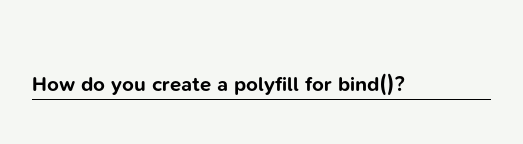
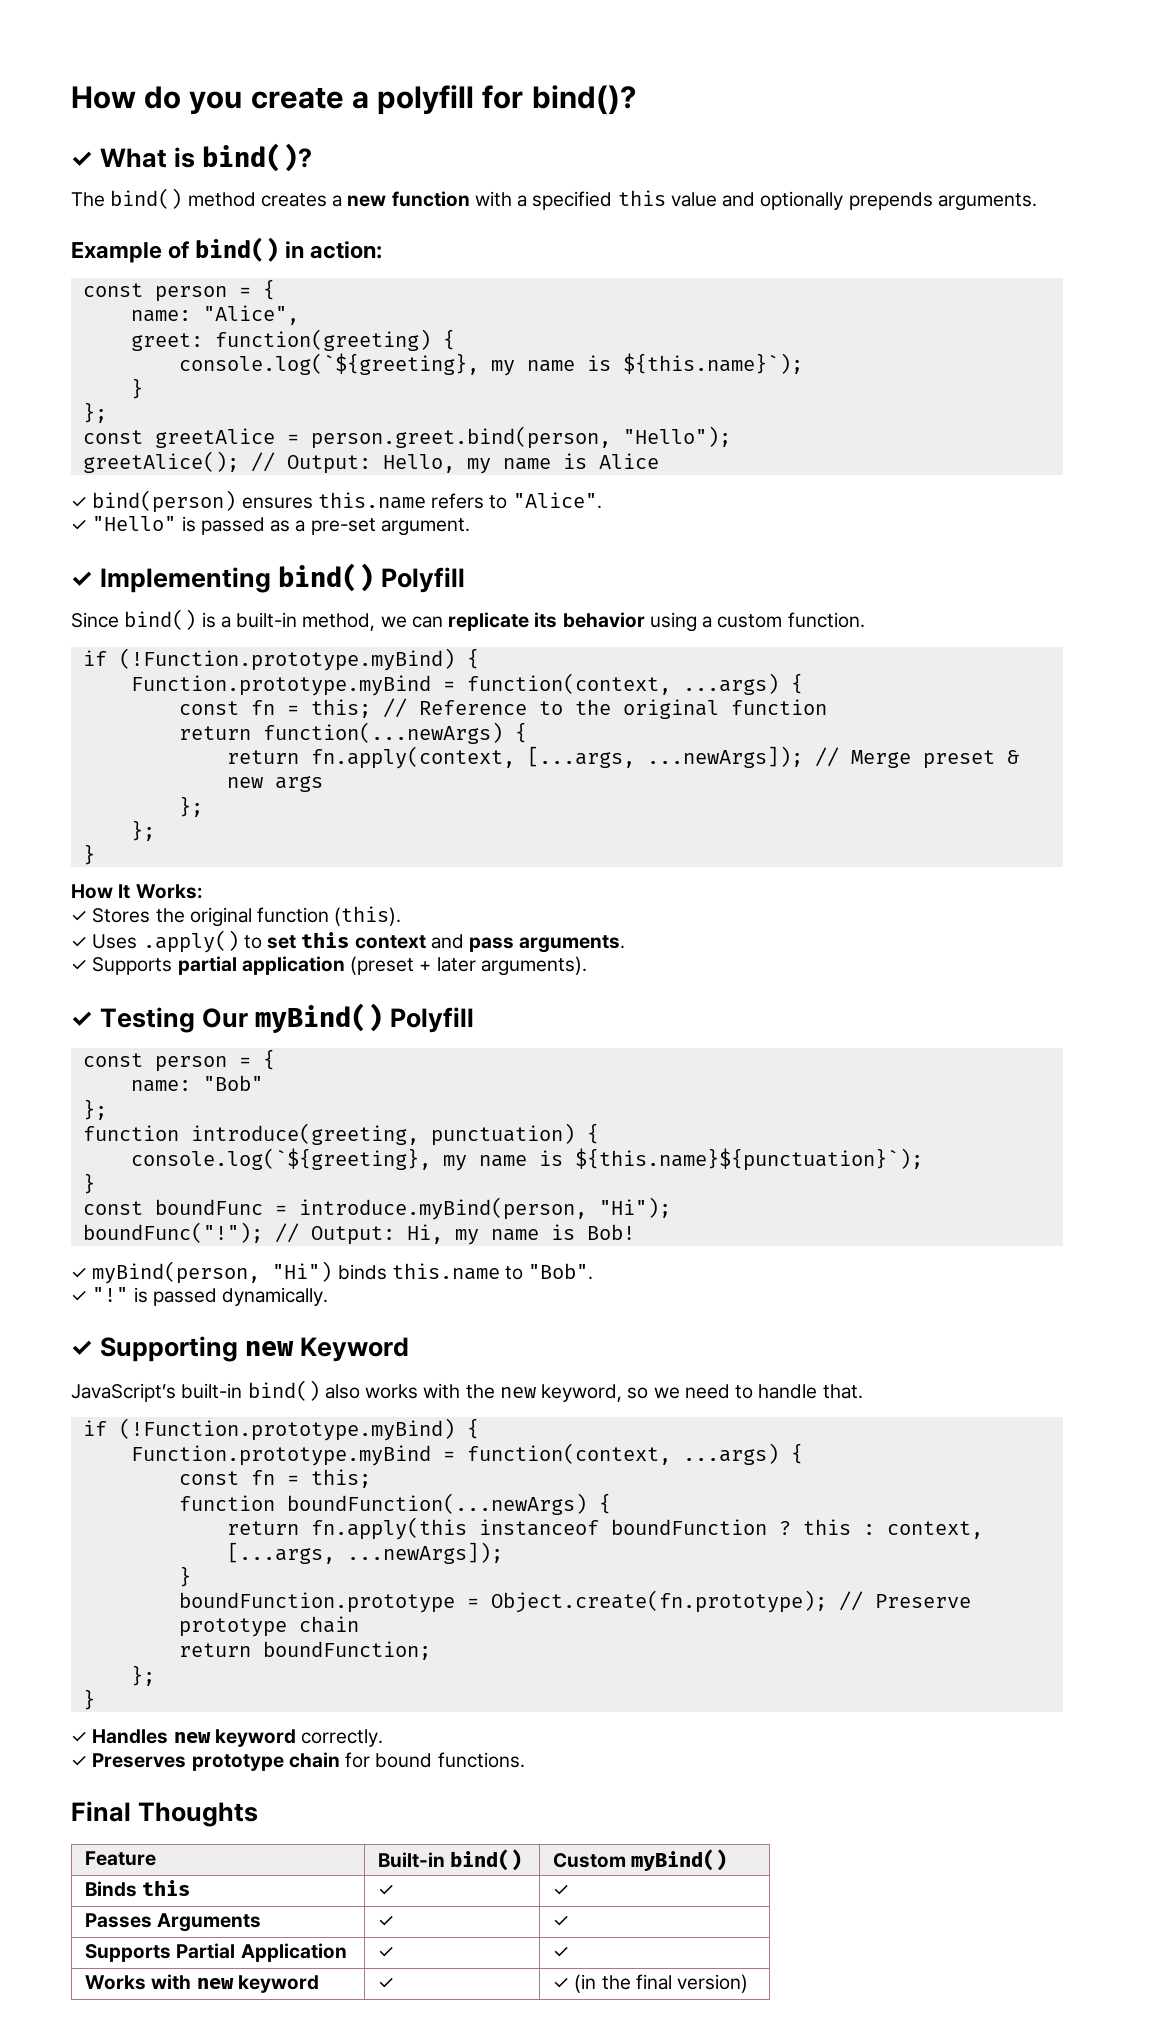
+ ✓ What is bind()?
+ The bind() method creates a new function with a specified this value and optionally prepends arguments.
+ Example of bind() in action:
+ const person = {
+ name: "Alice",
+ greet: function(greeting) {
+ console.log(`${greeting}, my name is ${this.name}`);
+ }
+ };
+ const greetAlice = person.greet.bind(person, "Hello");
+ greetAlice(); // Output: Hello, my name is Alice
+ ✓ bind(person) ensures this.name refers to "Alice".
+ ✓ "Hello" is passed as a pre-set argument.
+ ✓ Implementing bind() Polyfill
+ Since bind() is a built-in method, we can replicate its behavior using a custom function.
+ if (!Function.prototype.myBind) {
+ Function.prototype.myBind = function(context, ...args) {
+ const fn = this; // Reference to the original function
+ return function(...newArgs) {
+ return fn.apply(context, [...args, ...newArgs]); // Merge preset & new args
+ };
+ };
+ }
+ How It Works:
+ ✓ Stores the original function (this).
+ ✓ Uses .apply() to set this context and pass arguments.
+ ✓ Supports partial application (preset + later arguments).
+ ✓ Testing Our myBind() Polyfill
+ const person = {
+ name: "Bob"
+ };
+ function introduce(greeting, punctuation) {
+ console.log(`${greeting}, my name is ${this.name}${punctuation}`);
+ }
+ const boundFunc = introduce.myBind(person, "Hi");
+ boundFunc("!"); // Output: Hi, my name is Bob!
+ ✓ myBind(person, "Hi") binds this.name to "Bob".
+ ✓ "!" is passed dynamically.
+ ✓ Supporting new Keyword
+ JavaScript’s built-in bind() also works with the new keyword, so we need to handle that.
+ if (!Function.prototype.myBind) {
+ Function.prototype.myBind = function(context, ...args) {
+ const fn = this;
+ function boundFunction(...newArgs) {
+ return fn.apply(this instanceof boundFunction ? this : context, [...args, ...newArgs]);
+ }
+ boundFunction.prototype = Object.create(fn.prototype); // Preserve prototype chain
+ return boundFunction;
+ };
+ }
+ ✓ Handles new keyword correctly.
+ ✓ Preserves prototype chain for bound functions.
+ Final Thoughts
+ Feature | Built-in bind() | Custom myBind()
+ Binds this | ✓ | ✓
+ Passes Arguments | ✓ | ✓
+ Supports Partial Application | ✓ | ✓
+ Works with new keyword | ✓ | ✓ (in the final version)

